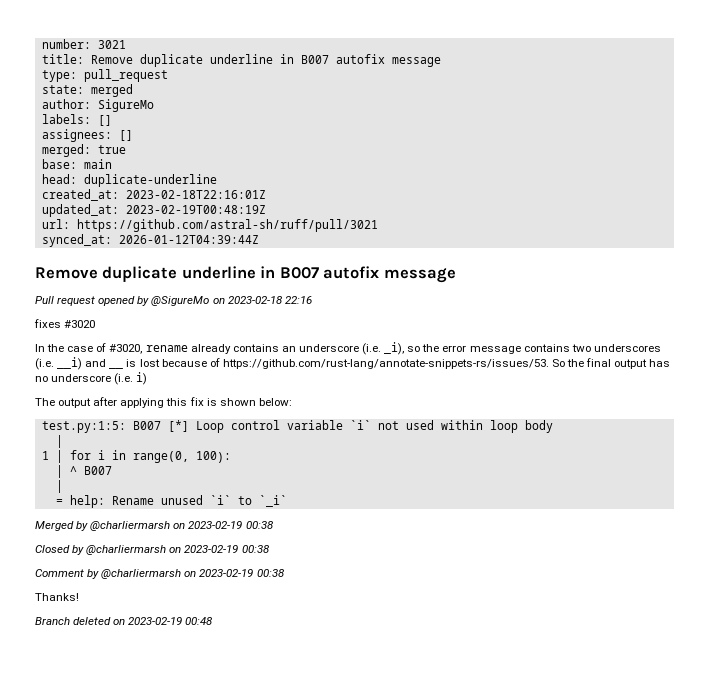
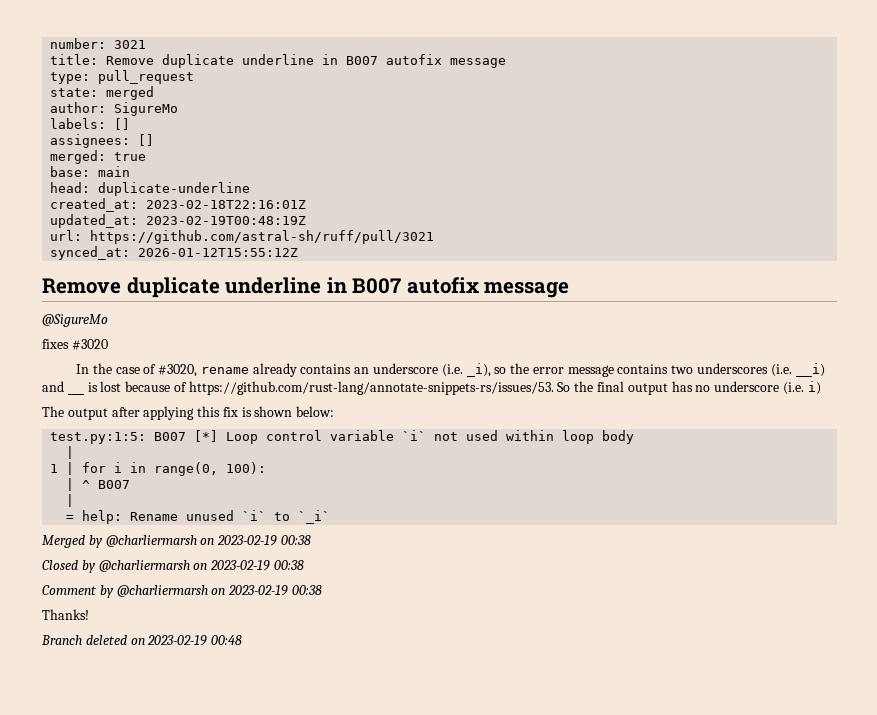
- synced_at: 2026-01-12T04:39:44Z
+ synced_at: 2026-01-12T15:55:12Z
  Remove duplicate underline in B007 autofix message
- Pull request opened by @SigureMo on 2023-02-18 22:16
+ @SigureMo

